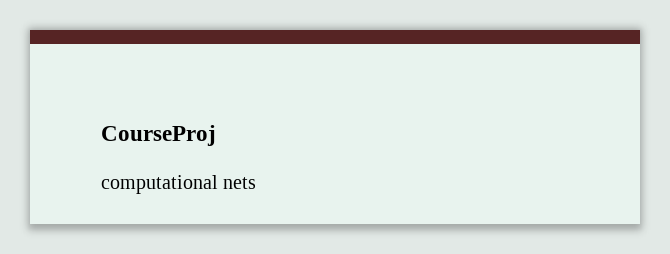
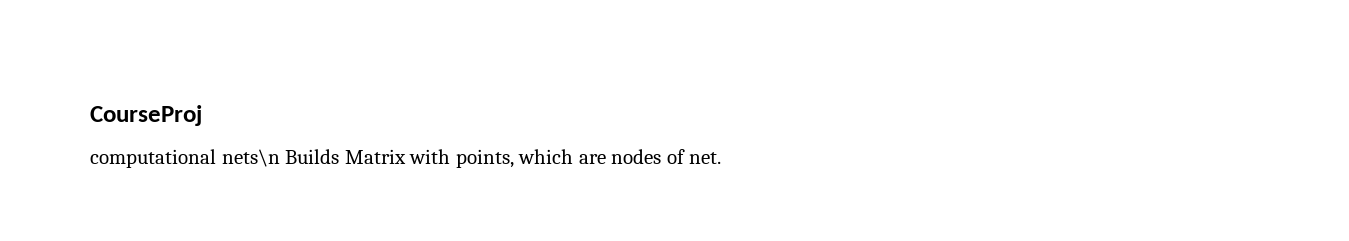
- computational nets
+ computational nets\n Builds Matrix with points, which are nodes of net.

